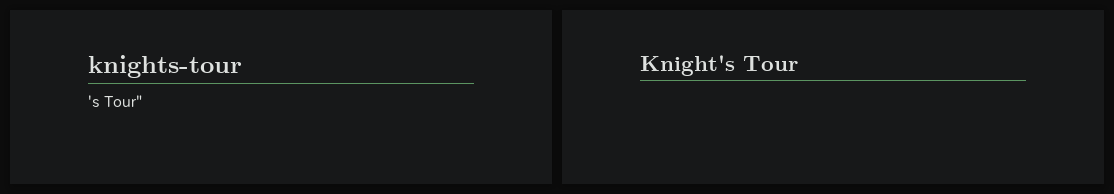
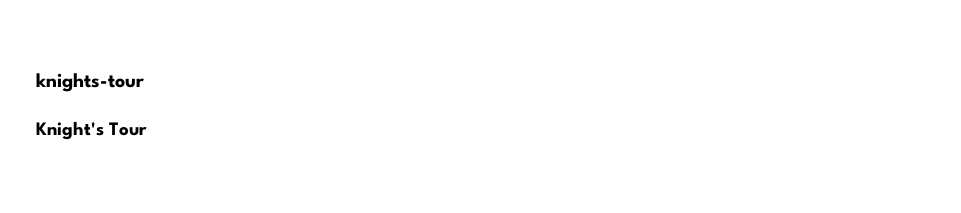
- 's Tour"

